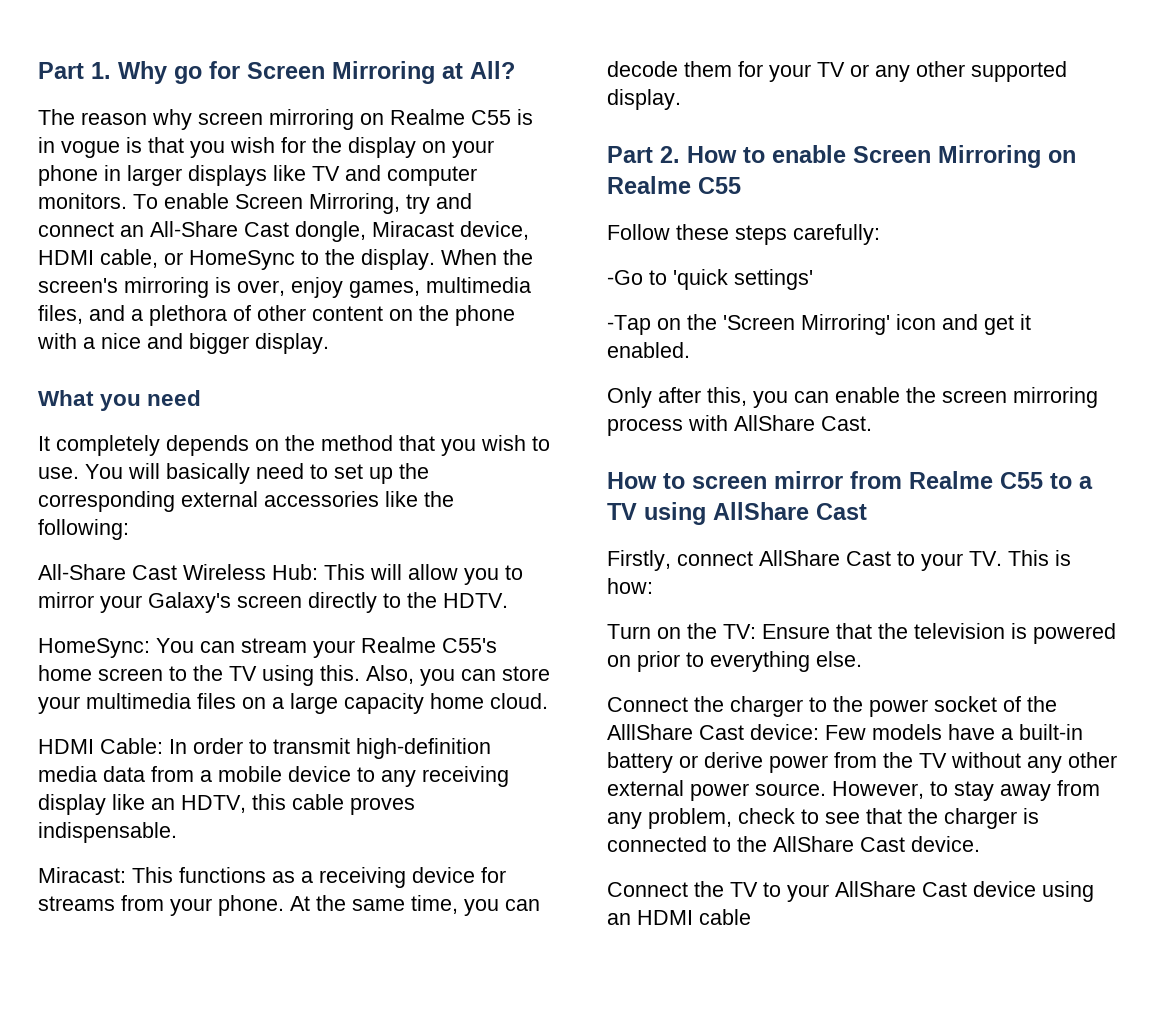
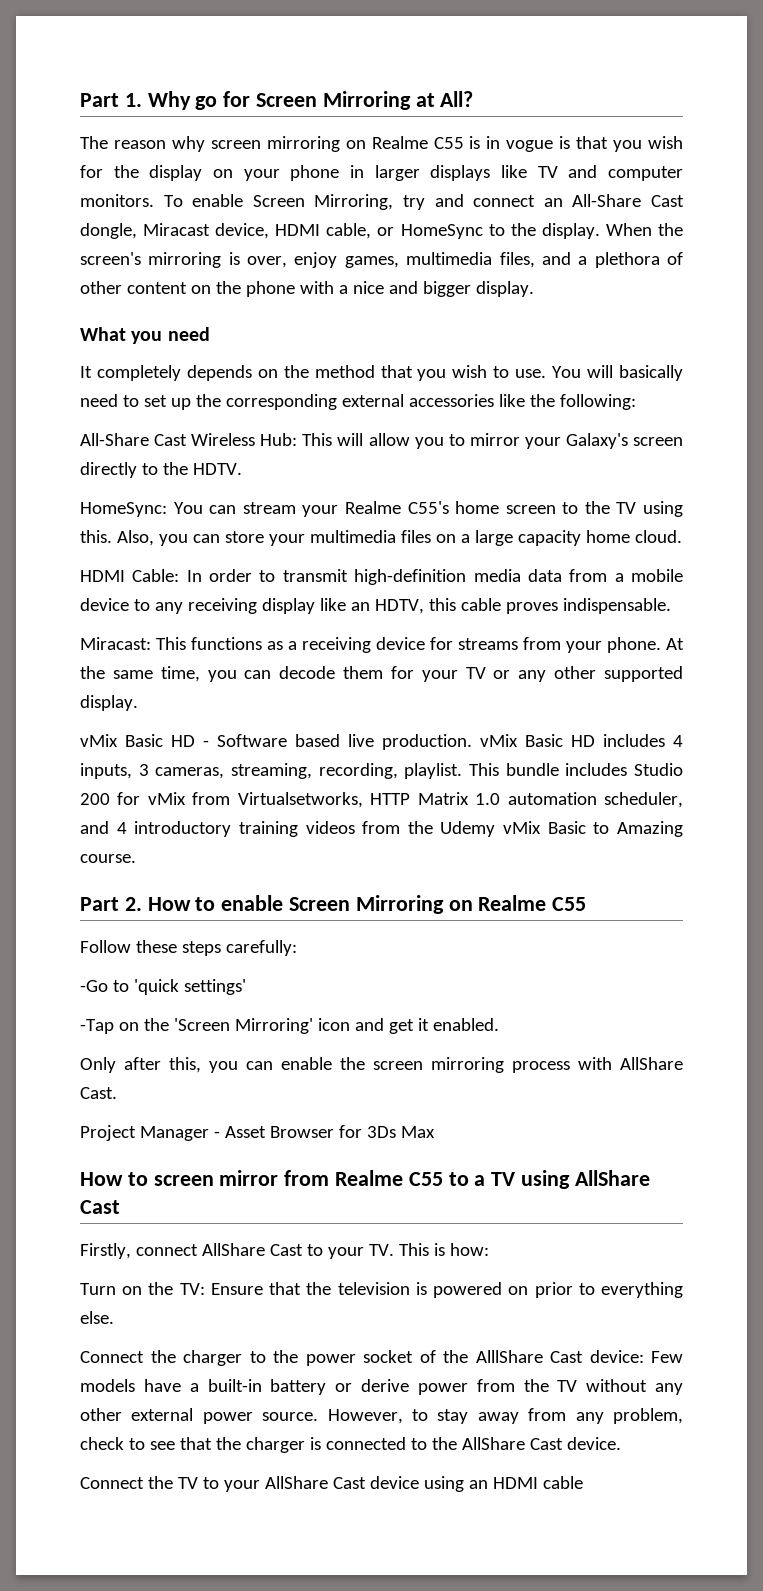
+ vMix Basic HD - Software based live production. vMix Basic HD includes 4 inputs, 3 cameras, streaming, recording, playlist. This bundle includes Studio 200 for vMix from Virtualsetworks, HTTP Matrix 1.0 automation scheduler, and 4 introductory training videos from the Udemy vMix Basic to Amazing course.
+ Project Manager - Asset Browser for 3Ds Max

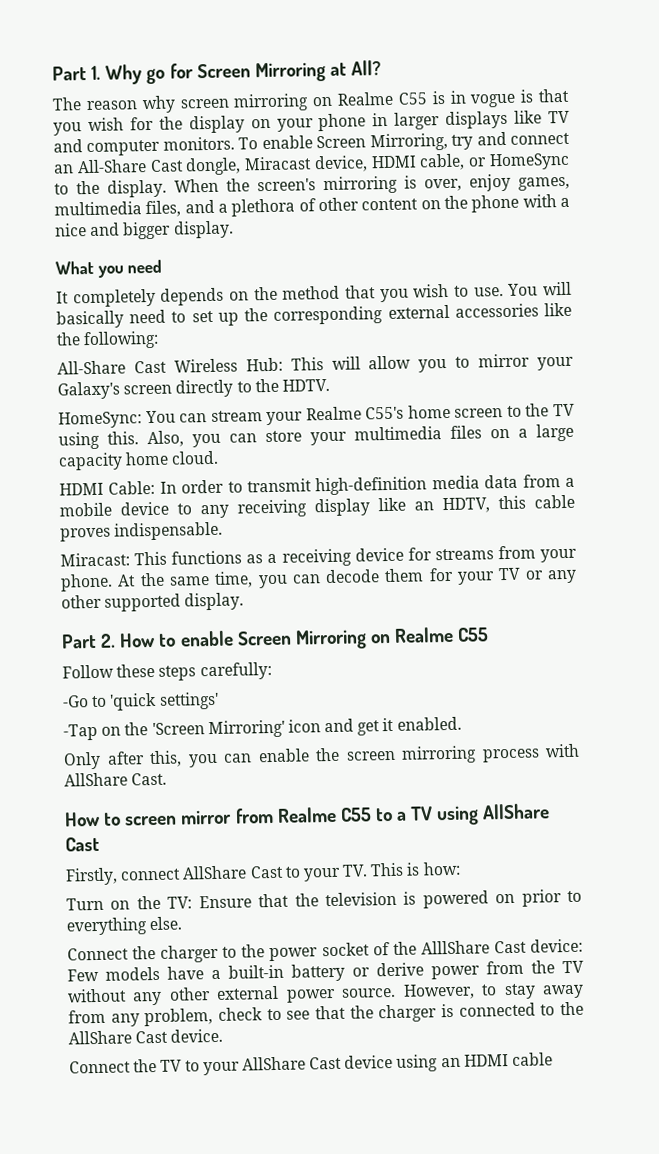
- vMix Basic HD - Software based live production. vMix Basic HD includes 4 inputs, 3 cameras, streaming, recording, playlist. This bundle includes Studio 200 for vMix from Virtualsetworks, HTTP Matrix 1.0 automation scheduler, and 4 introductory training videos from the Udemy vMix Basic to Amazing course.
- Project Manager - Asset Browser for 3Ds Max

